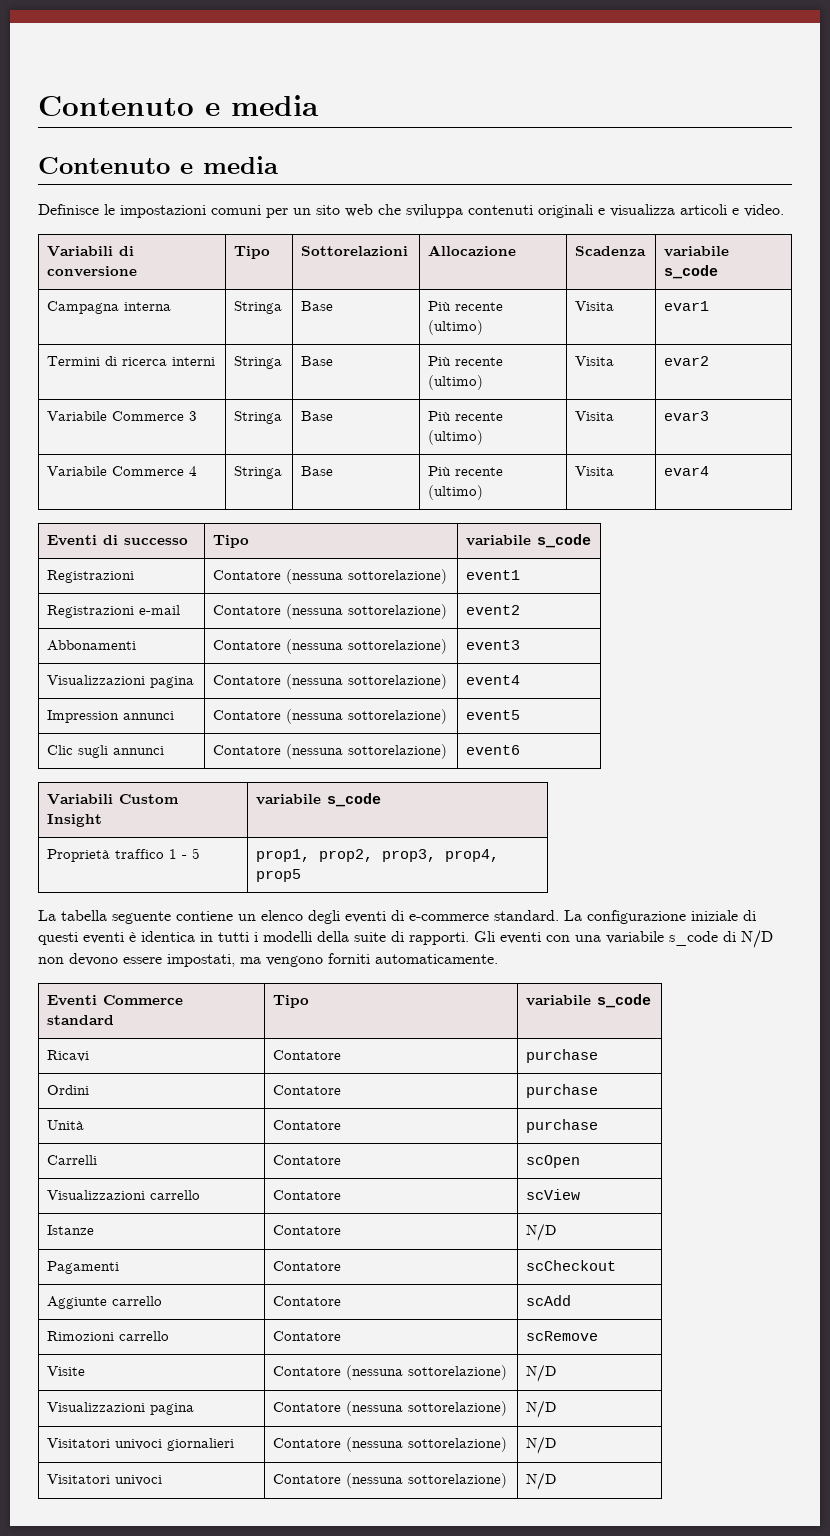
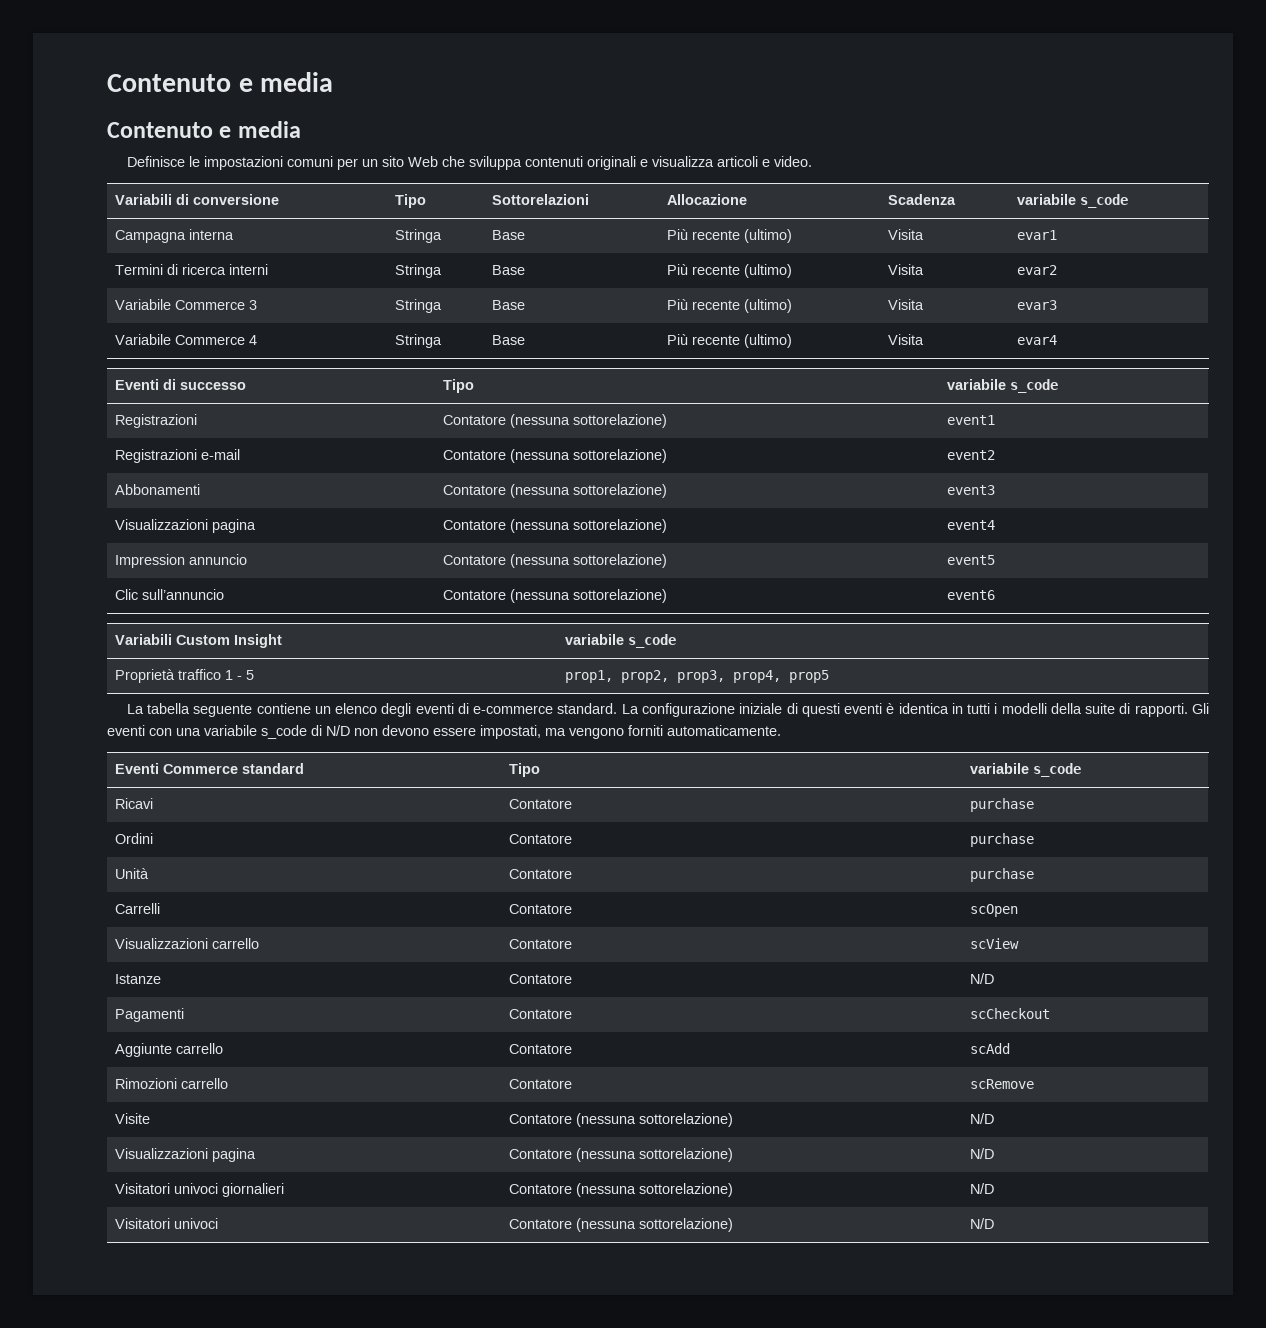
- Definisce le impostazioni comuni per un sito web che sviluppa contenuti originali e visualizza articoli e video.
+ Definisce le impostazioni comuni per un sito Web che sviluppa contenuti originali e visualizza articoli e video.
- Impression annunci | Contatore (nessuna sottorelazione) | event5
+ Impression annuncio | Contatore (nessuna sottorelazione) | event5
- Clic sugli annunci | Contatore (nessuna sottorelazione) | event6
+ Clic sull’annuncio | Contatore (nessuna sottorelazione) | event6

